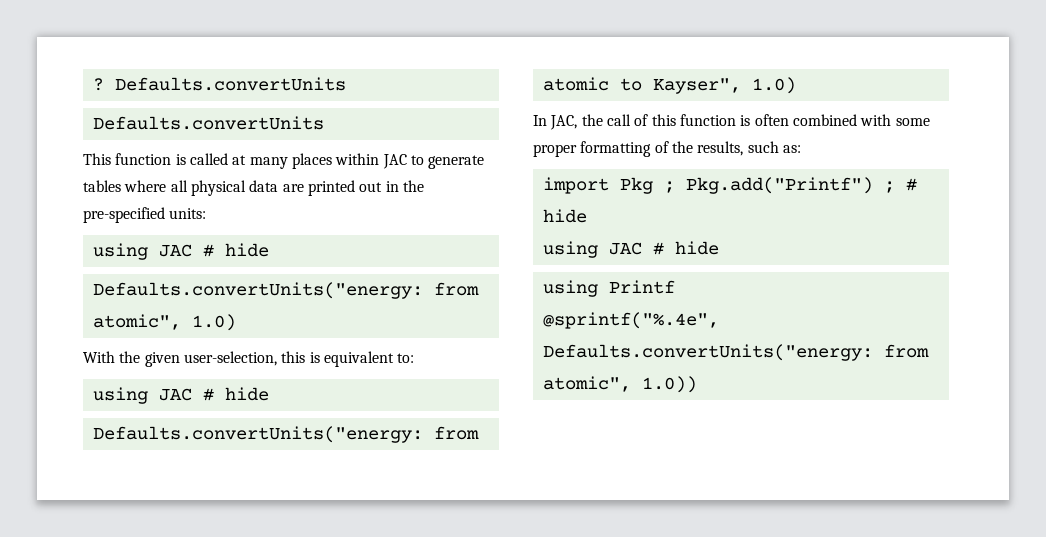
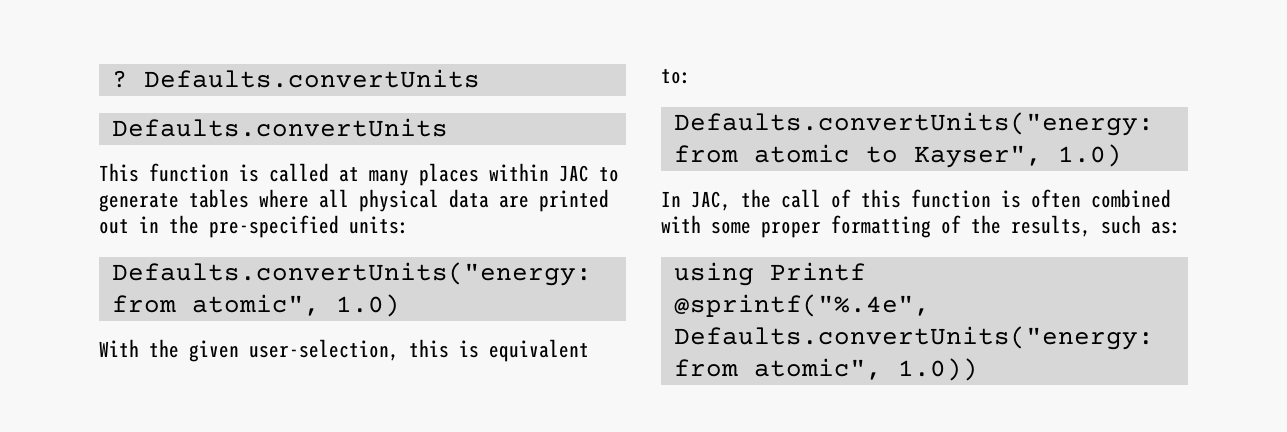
  This function is called at many places within JAC to generate tables where all physical data are printed out in the pre-specified units:
- using JAC # hide
  With the given user-selection, this is equivalent to:
- using JAC # hide
- import Pkg ; Pkg.add("Printf") ; # hide
- using JAC # hide

